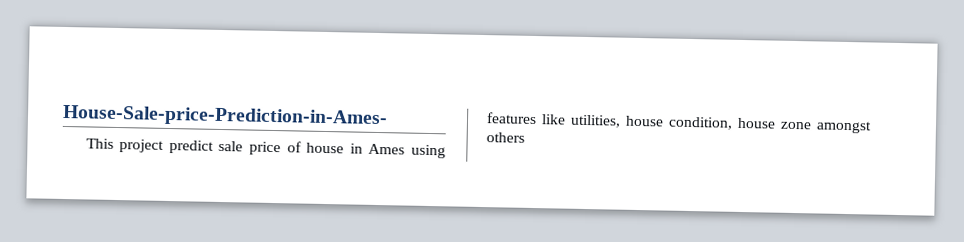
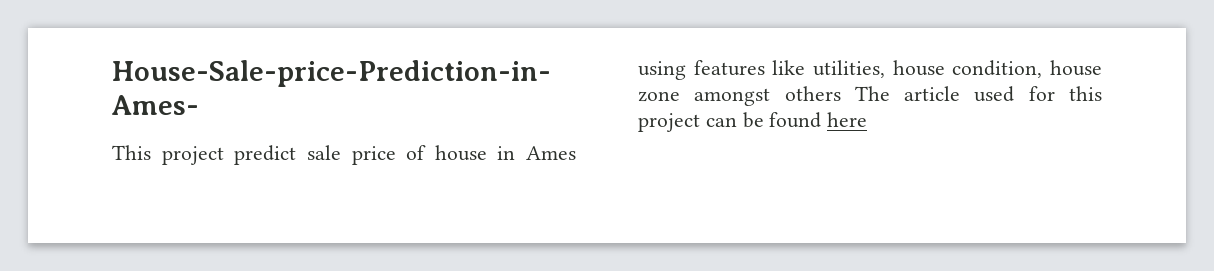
- This project predict sale price of house in Ames using features like utilities, house condition, house zone amongst others
+ This project predict sale price of house in Ames using features like utilities, house condition, house zone amongst others The article used for this project can be found here

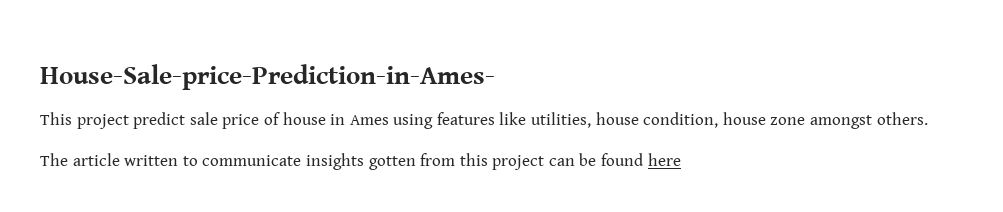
- This project predict sale price of house in Ames using features like utilities, house condition, house zone amongst others The article used for this project can be found here
+ This project predict sale price of house in Ames using features like utilities, house condition, house zone amongst others.
+ The article written to communicate insights gotten from this project can be found here

